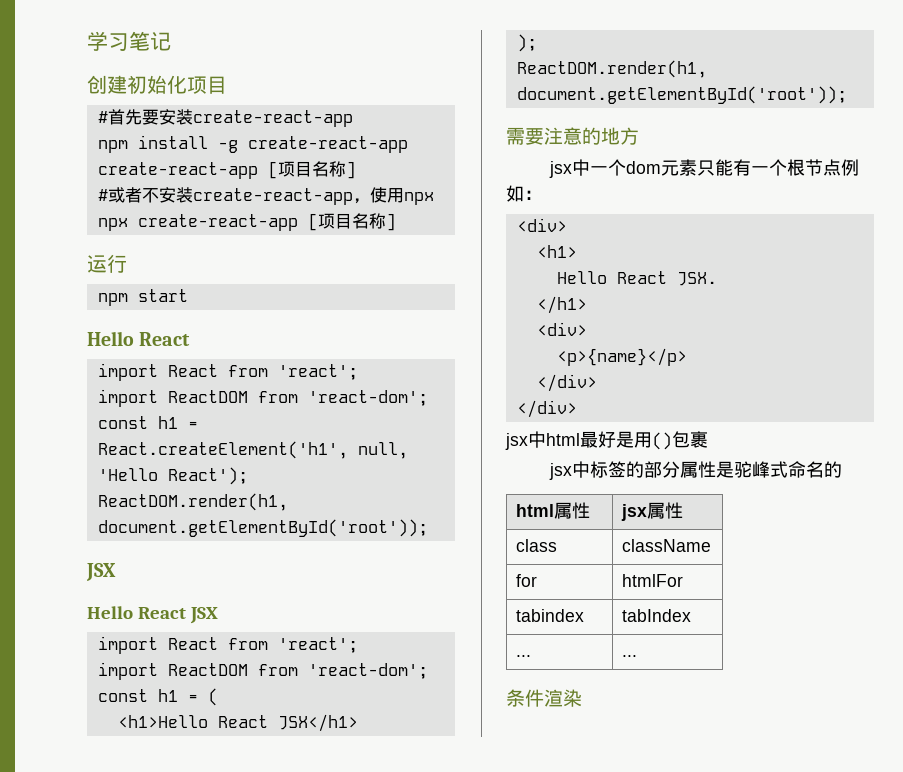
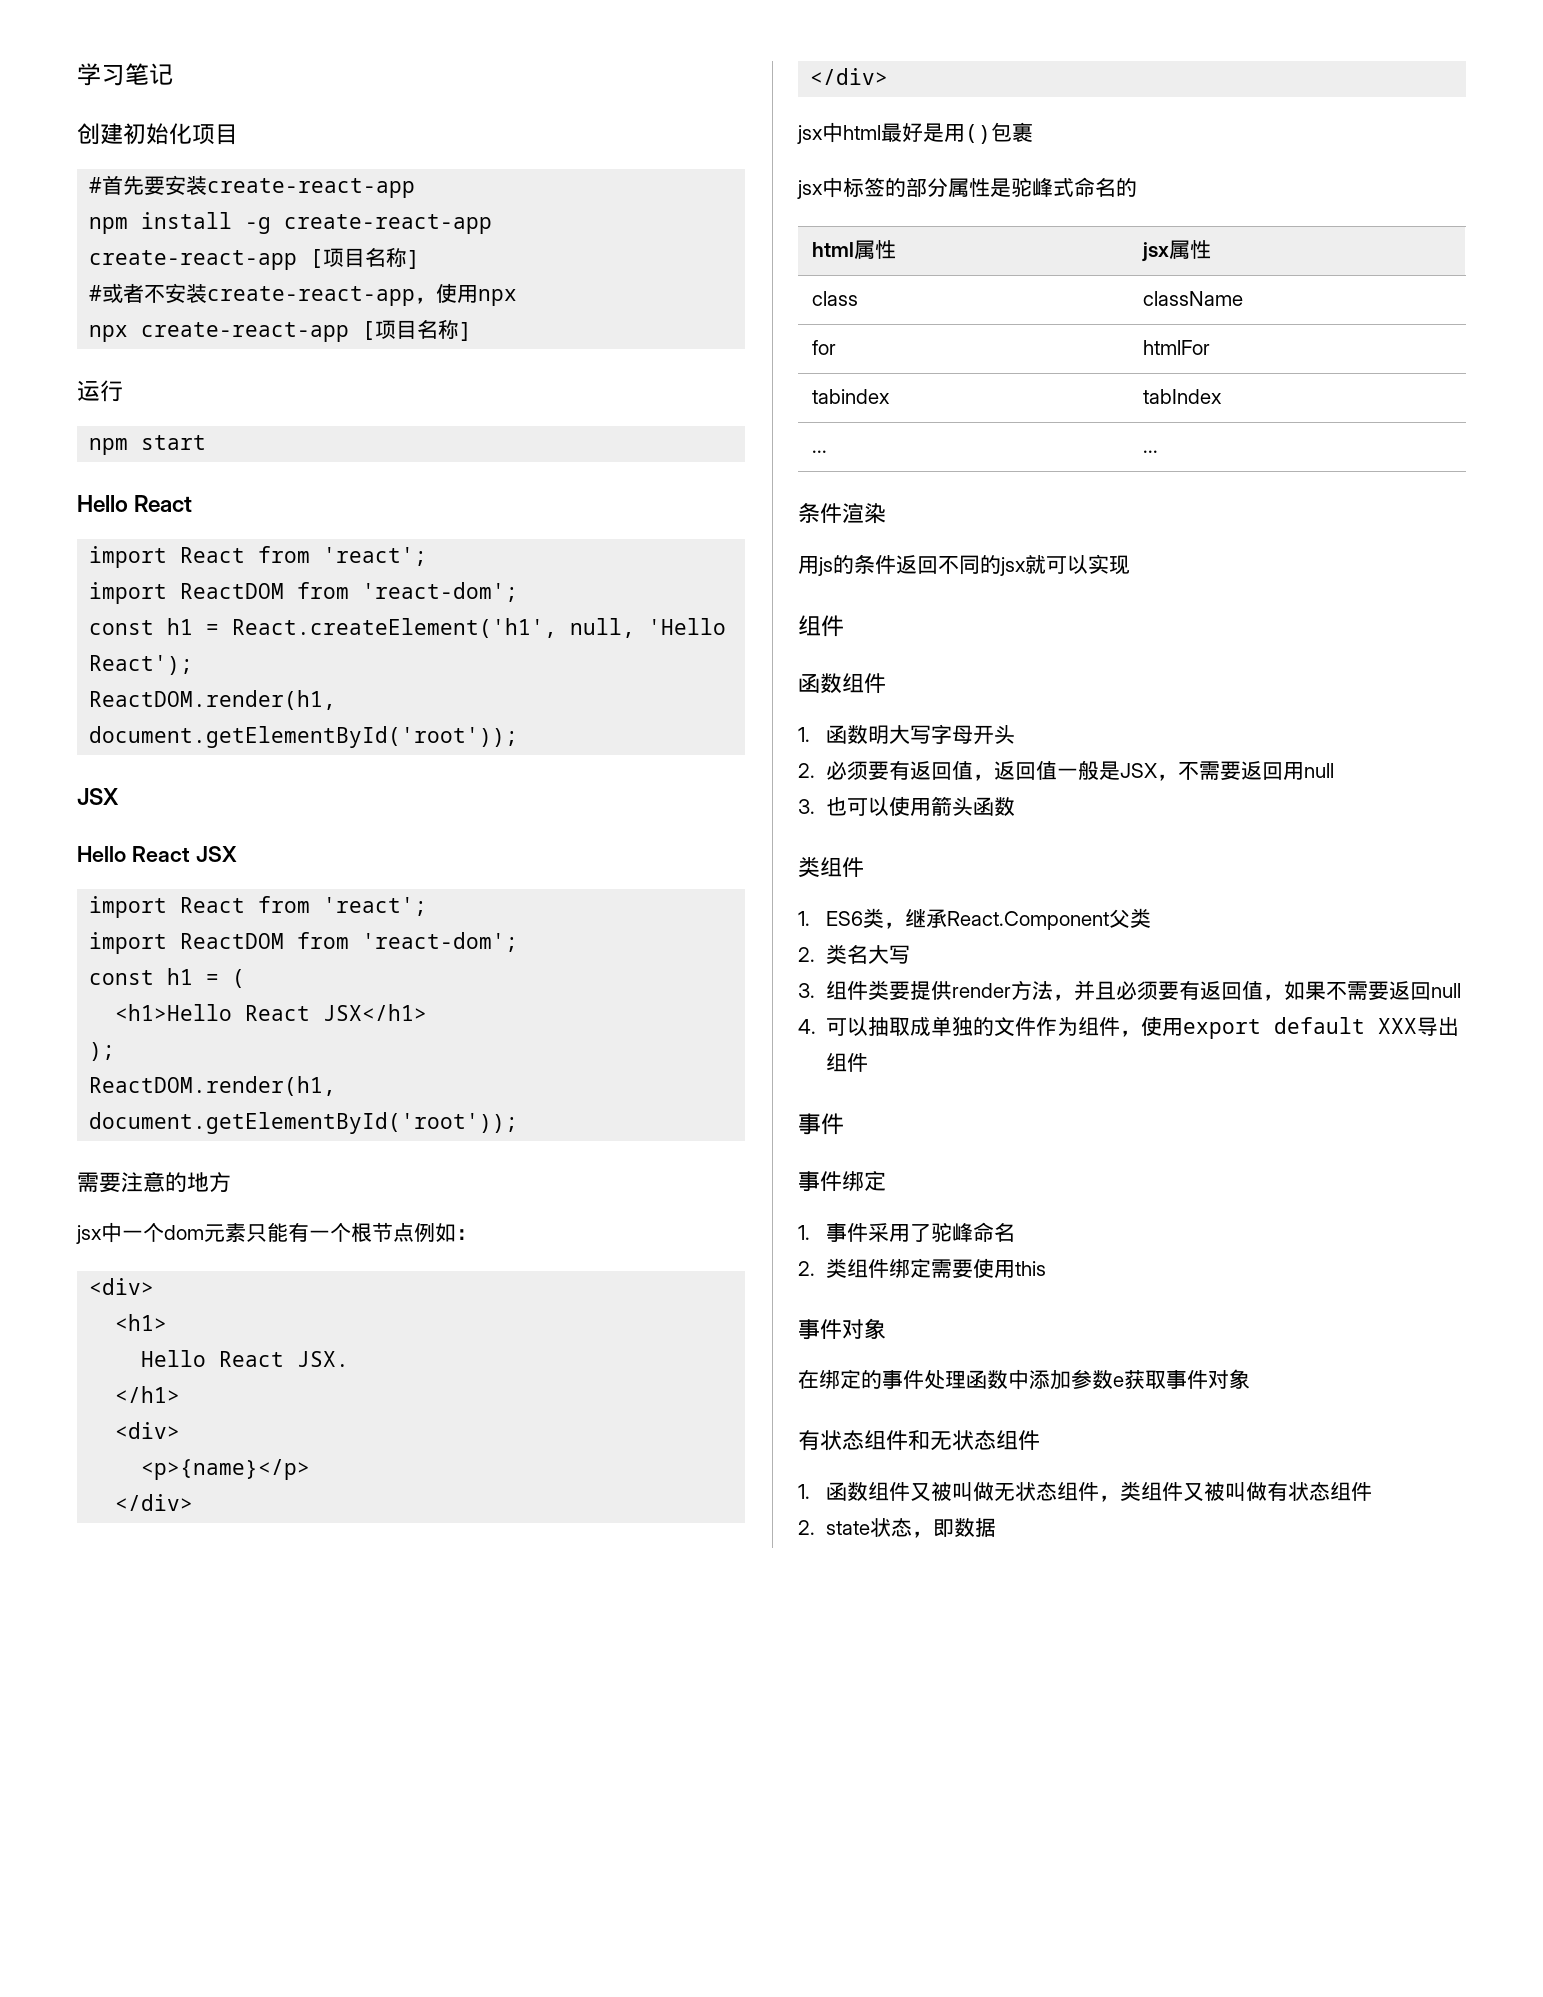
+ 用js的条件返回不同的jsx就可以实现
+ 组件
+ 函数组件
+ 1.函数明大写字母开头
+ 2.必须要有返回值，返回值一般是JSX，不需要返回用null
+ 3.也可以使用箭头函数
+ 类组件
+ 1. ES6类，继承React.Component父类
+ 2.类名大写
+ 3.组件类要提供render方法，并且必须要有返回值，如果不需要返回null
+ 4.可以抽取成单独的文件作为组件，使用export default XXX导出组件
+ 事件
+ 事件绑定
+ 1.事件采用了驼峰命名
+ 2.类组件绑定需要使用this
+ 事件对象
+ 在绑定的事件处理函数中添加参数e获取事件对象
+ 有状态组件和无状态组件
+ 1.函数组件又被叫做无状态组件，类组件又被叫做有状态组件
+ 2. state状态，即数据

